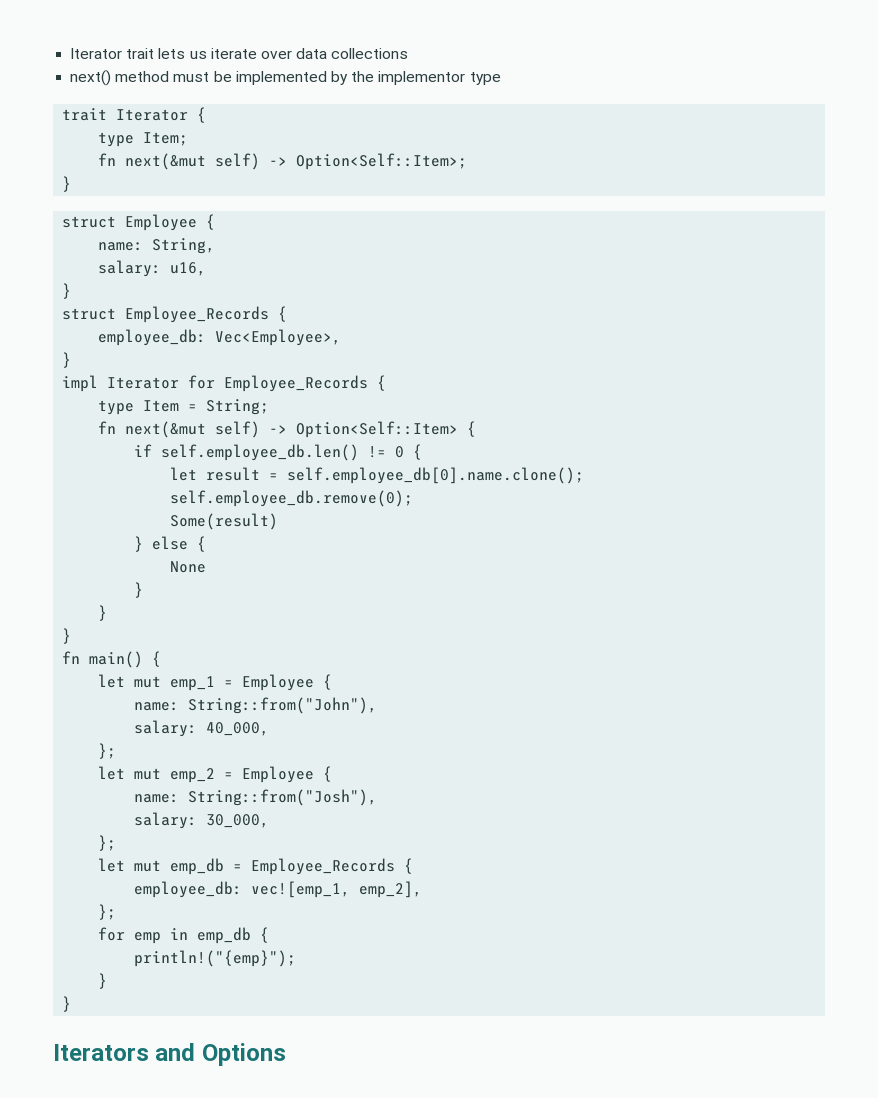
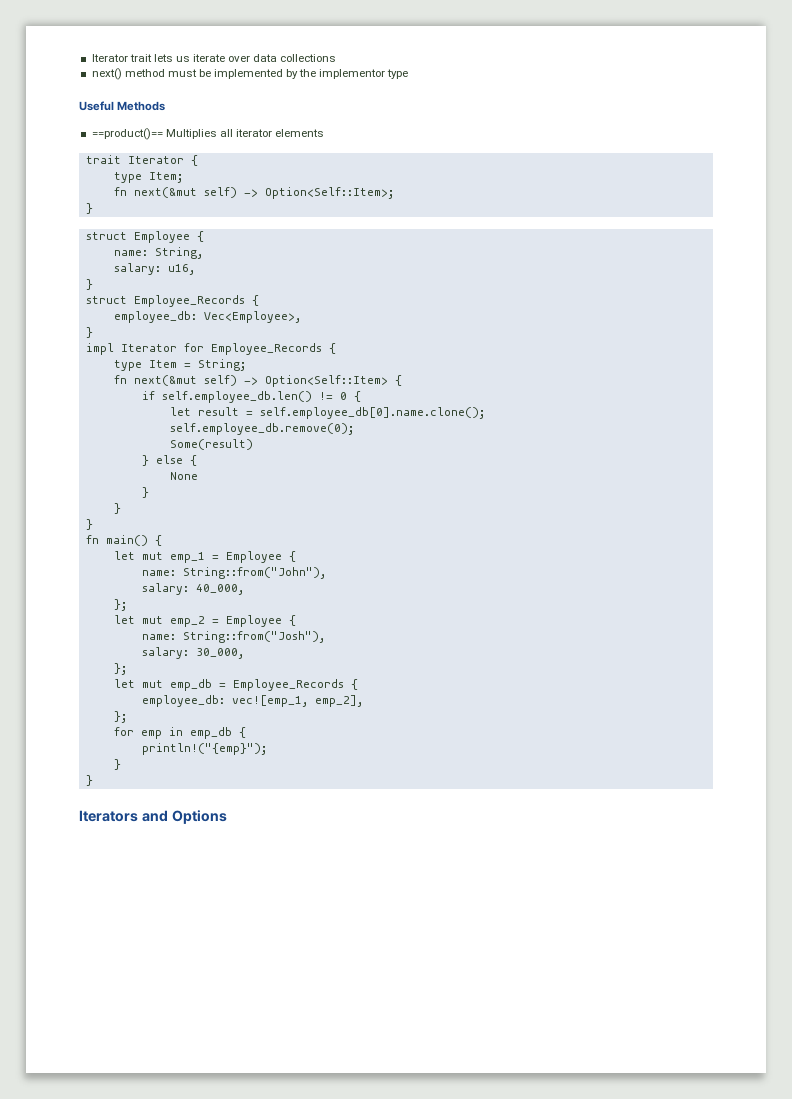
+ Useful Methods
+ ==product()== Multiplies all iterator elements

